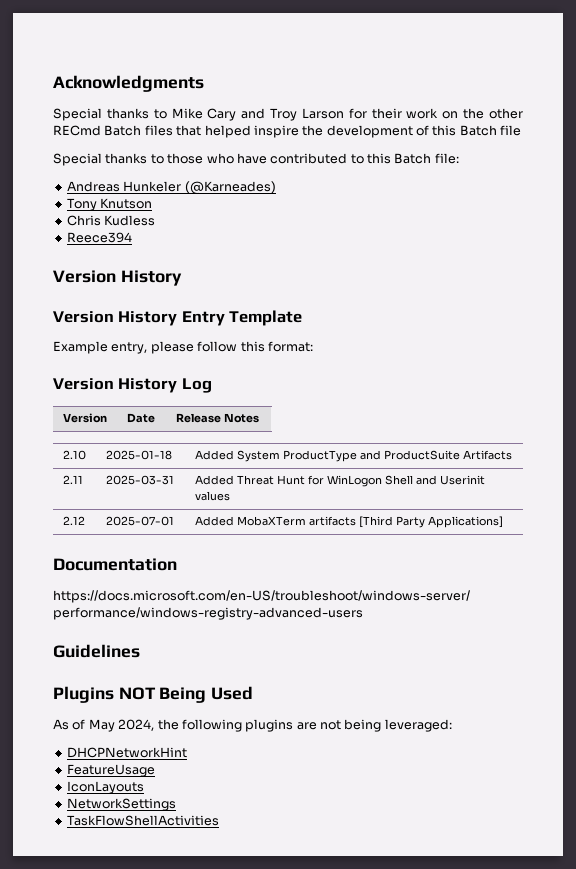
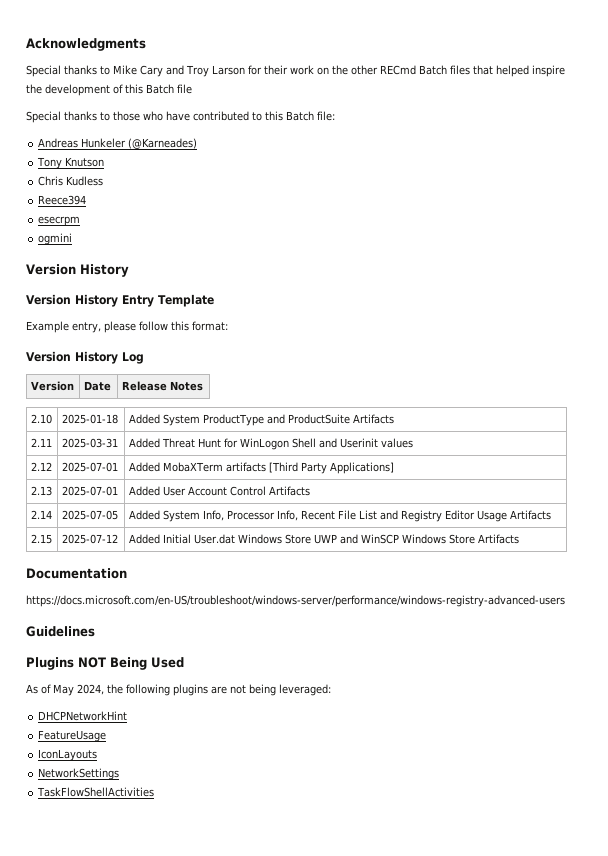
+ esecrpm
+ ogmini
+ 2.13 | 2025-07-01 | Added User Account Control Artifacts
+ 2.14 | 2025-07-05 | Added System Info, Processor Info, Recent File List and Registry Editor Usage Artifacts
+ 2.15 | 2025-07-12 | Added Initial User.dat Windows Store UWP and WinSCP Windows Store Artifacts

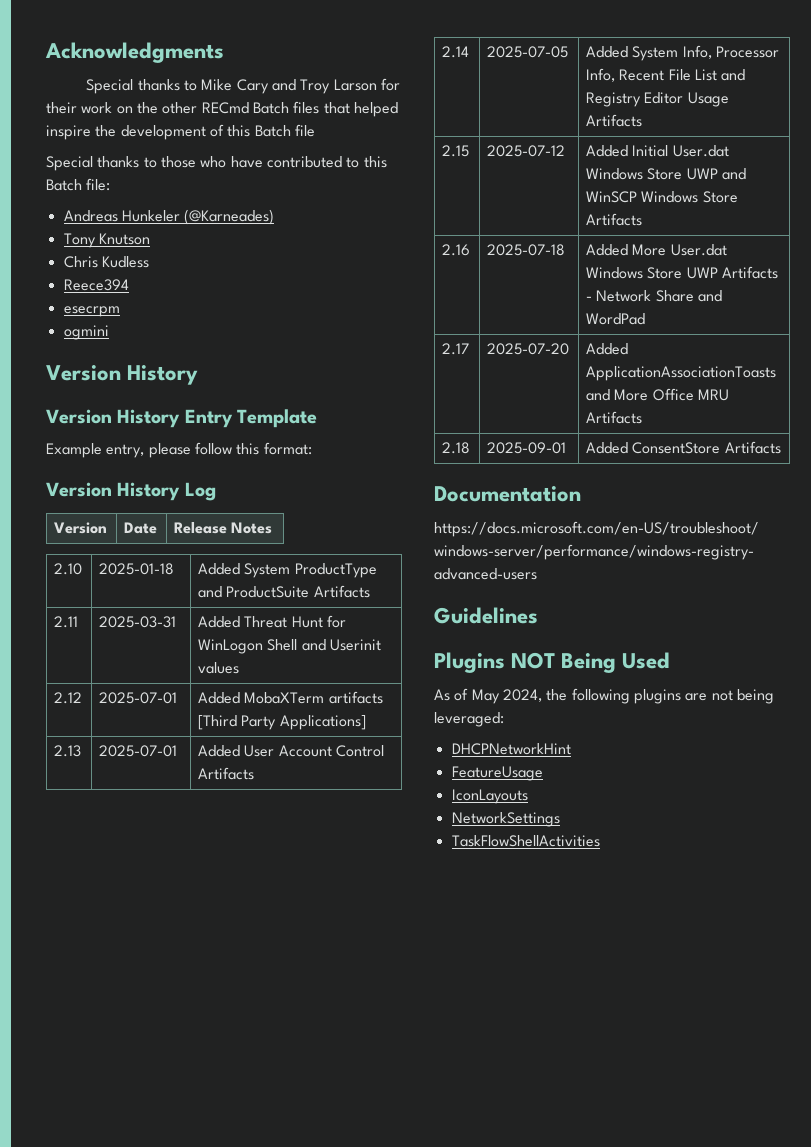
+ 2.16 | 2025-07-18 | Added More User.dat Windows Store UWP Artifacts - Network Share and WordPad
+ 2.17 | 2025-07-20 | Added ApplicationAssociationToasts and More Office MRU Artifacts
+ 2.18 | 2025-09-01 | Added ConsentStore Artifacts

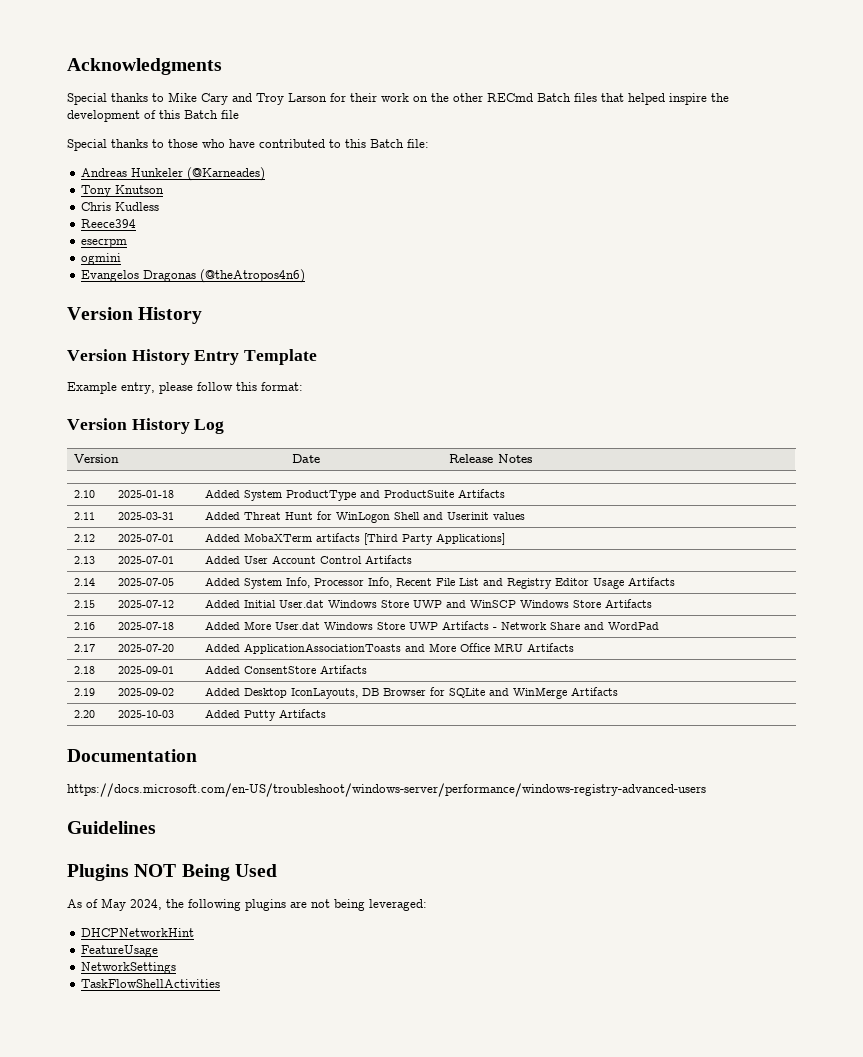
+ Evangelos Dragonas (@theAtropos4n6)
+ 2.19 | 2025-09-02 | Added Desktop IconLayouts, DB Browser for SQLite and WinMerge Artifacts
+ 2.20 | 2025-10-03 | Added Putty Artifacts
- IconLayouts

